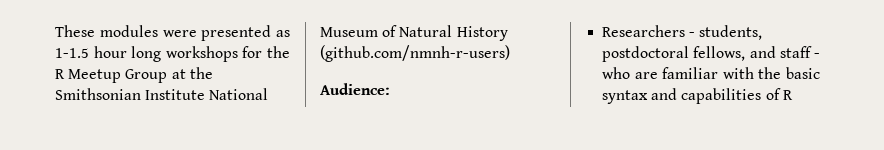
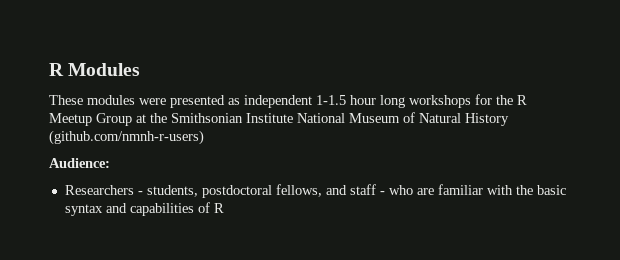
+ R Modules
- These modules were presented as 1-1.5 hour long workshops for the R Meetup Group at the Smithsonian Institute National Museum of Natural History (github.com/nmnh-r-users)
+ These modules were presented as independent 1-1.5 hour long workshops for the R Meetup Group at the Smithsonian Institute National Museum of Natural History (github.com/nmnh-r-users)

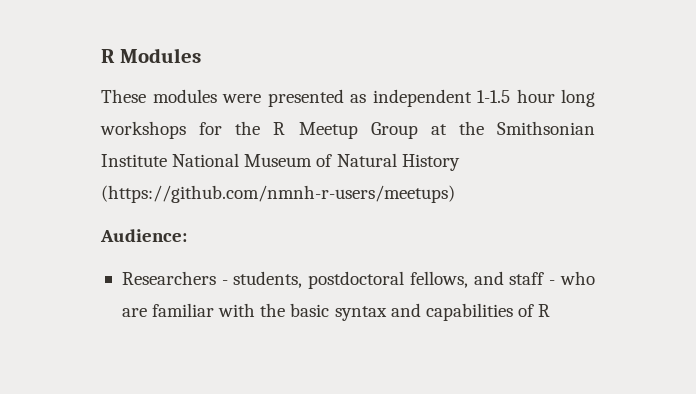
- These modules were presented as independent 1-1.5 hour long workshops for the R Meetup Group at the Smithsonian Institute National Museum of Natural History (github.com/nmnh-r-users)
+ These modules were presented as independent 1-1.5 hour long workshops for the R Meetup Group at the Smithsonian Institute National Museum of Natural History (https://github.com/nmnh-r-users/meetups)

